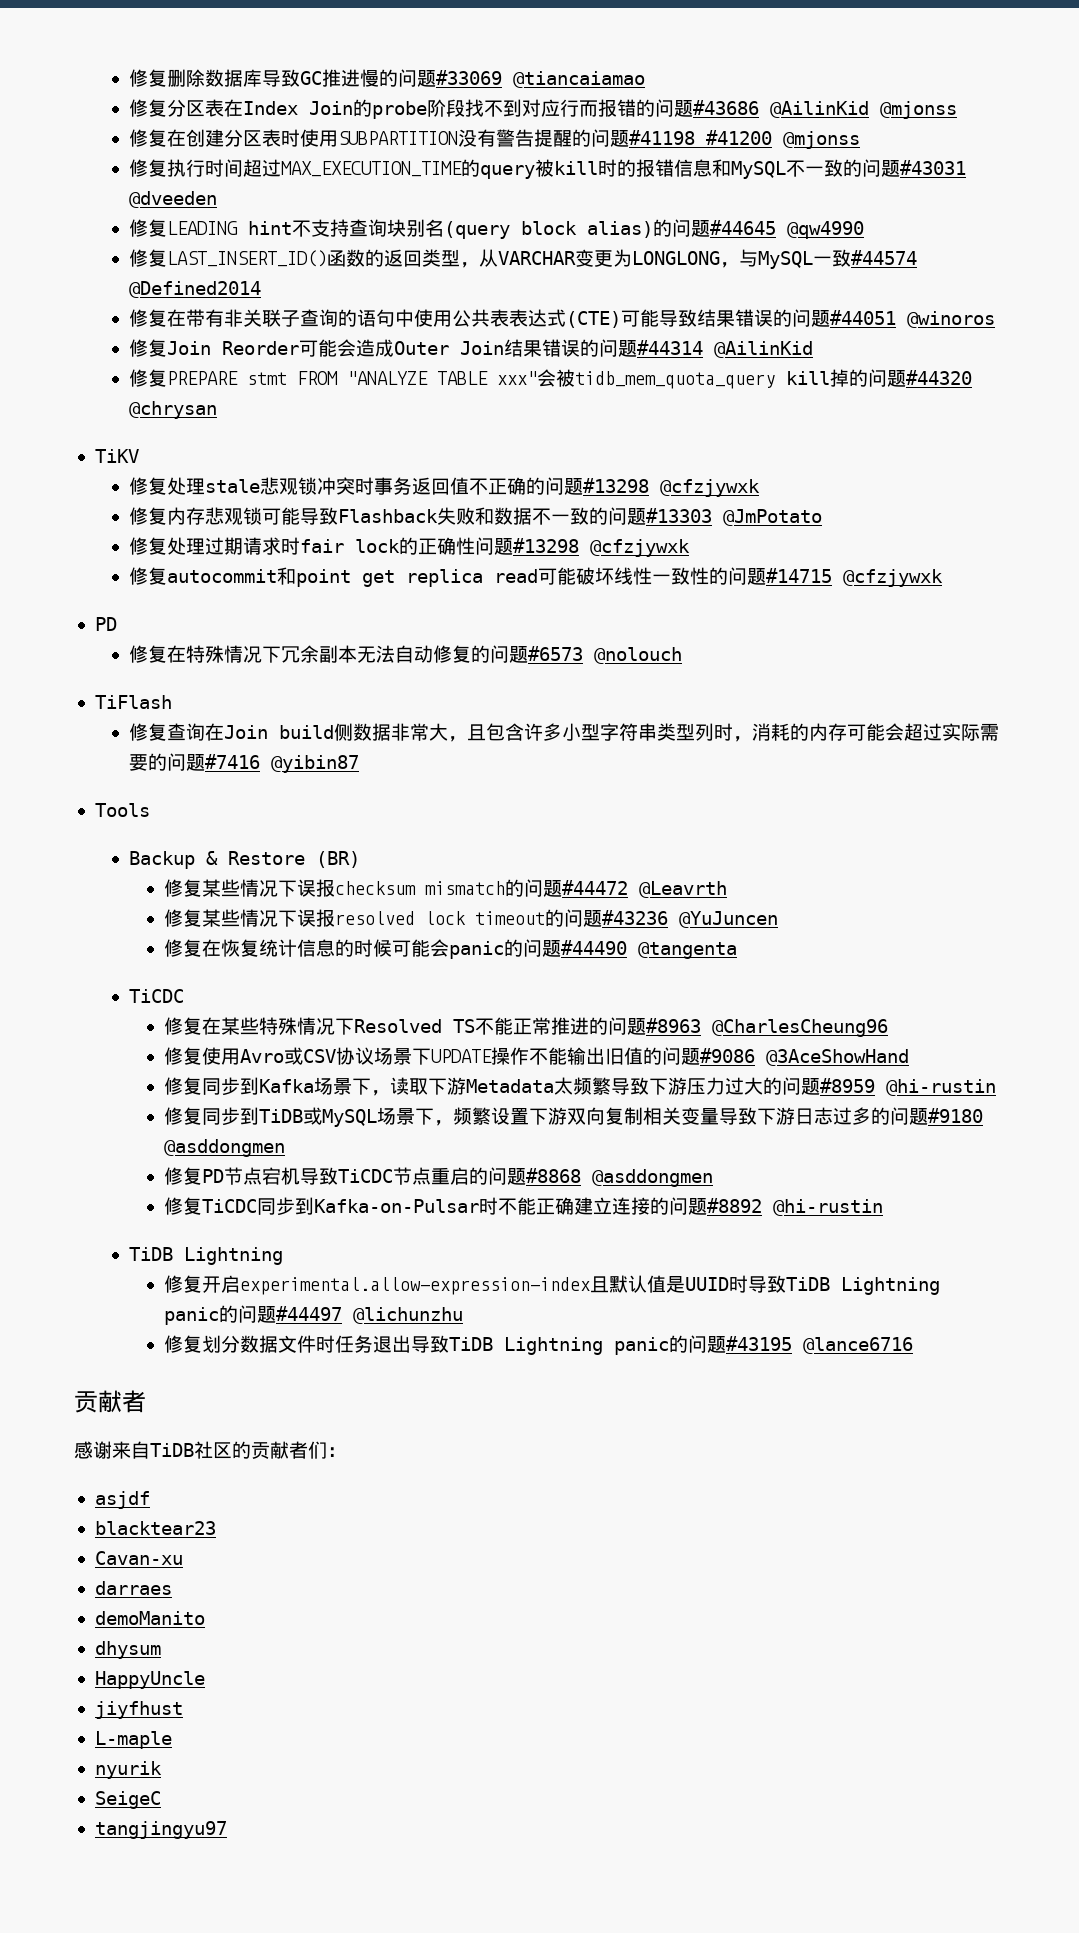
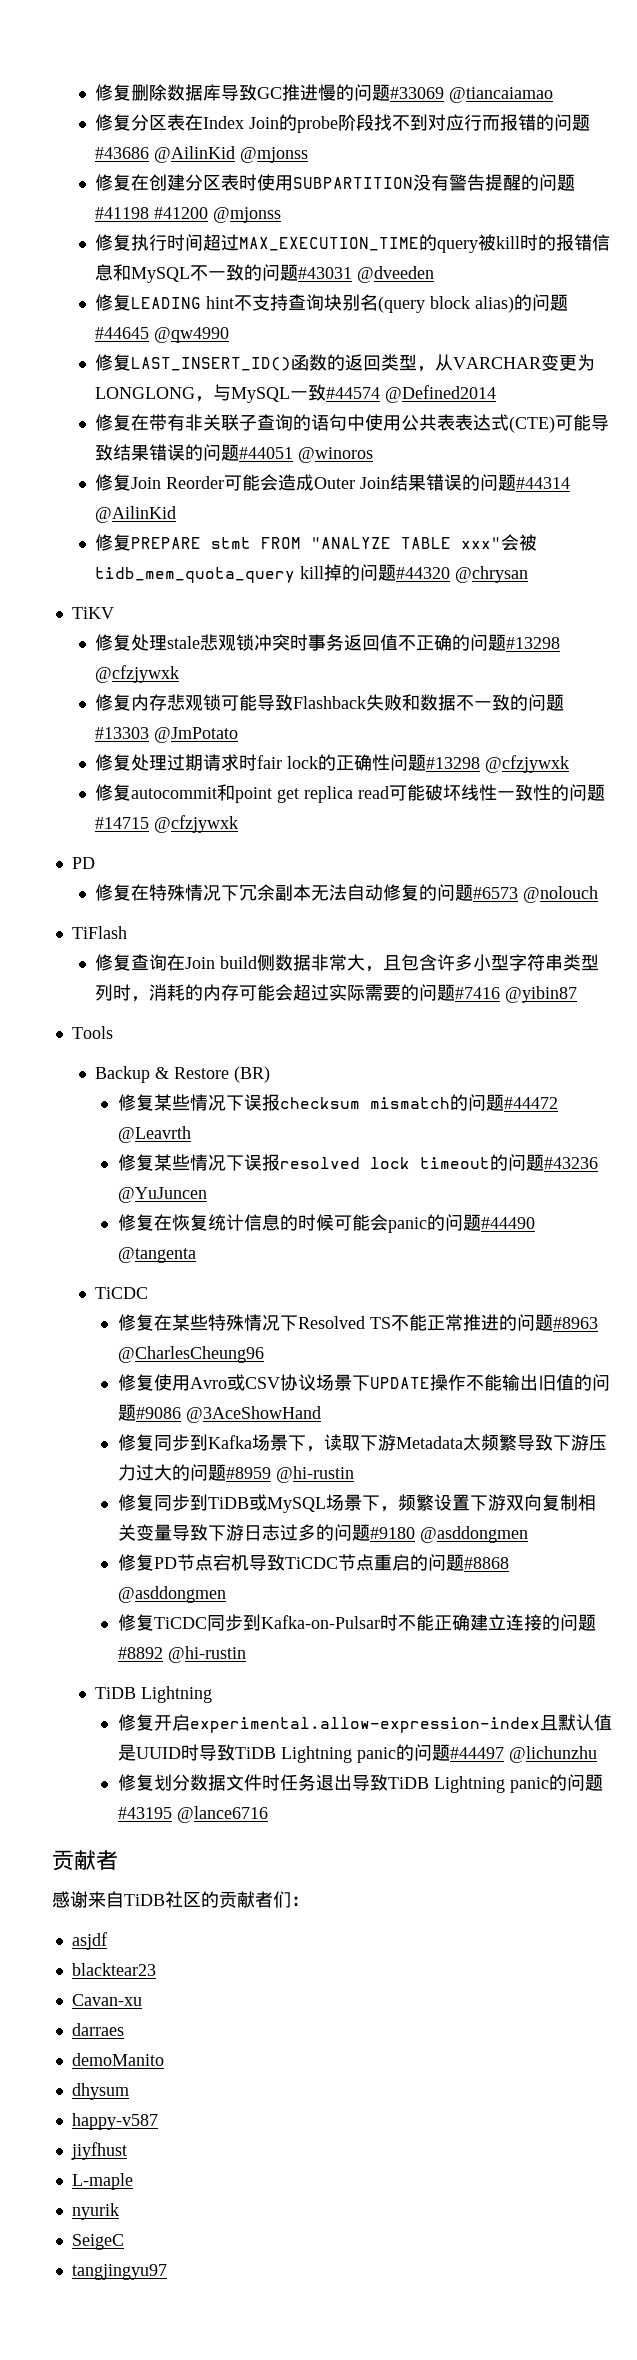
- HappyUncle
+ happy-v587

